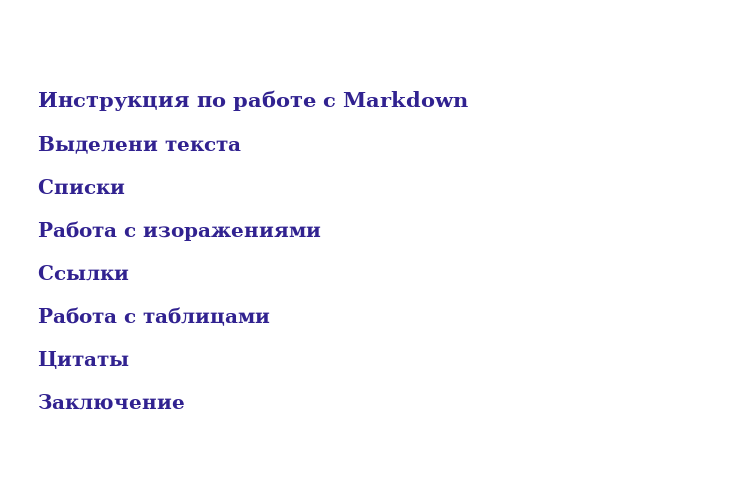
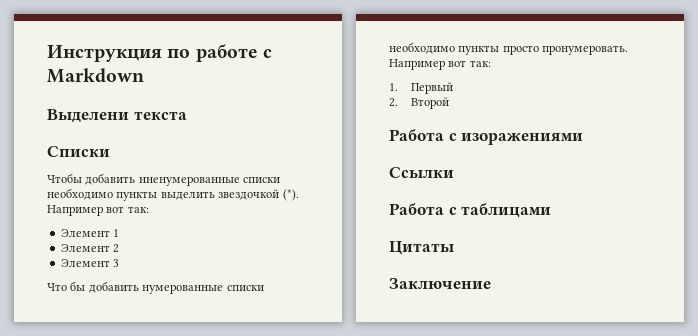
+ Чтобы добавить нненумерованные списки необходимо пункты выделить звездочкой (*). Например вот так:
+ Элемент 1
+ Элемент 2
+ Элемент 3
+ Что бы добавить нумерованные списки необходимо пункты просто пронумеровать. Например вот так:
+ 1. Первый
+ 2. Второй

